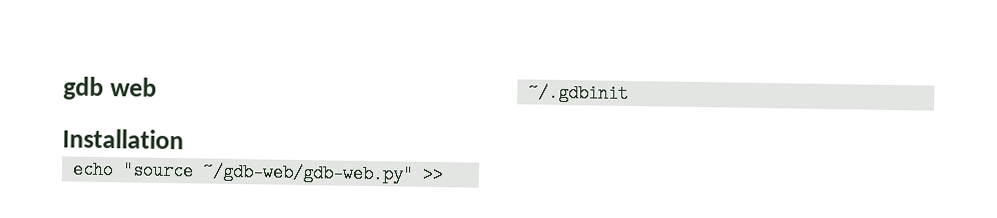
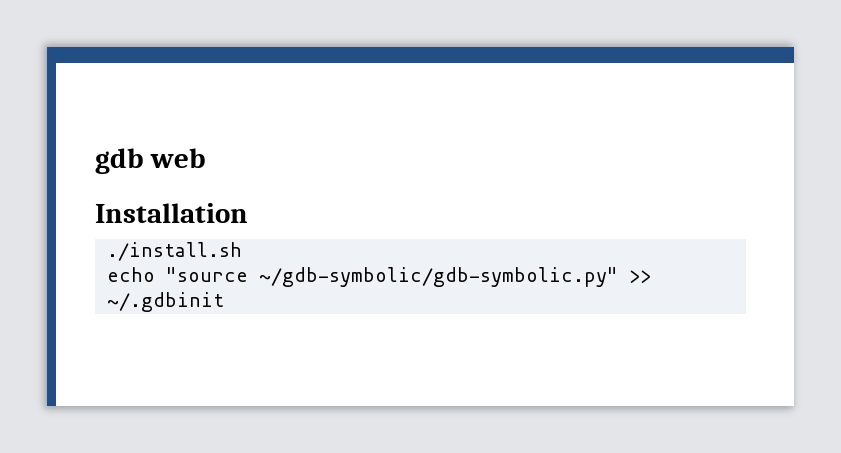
+ ./install.sh
- echo "source ~/gdb-web/gdb-web.py" >> ~/.gdbinit
+ echo "source ~/gdb-symbolic/gdb-symbolic.py" >> ~/.gdbinit

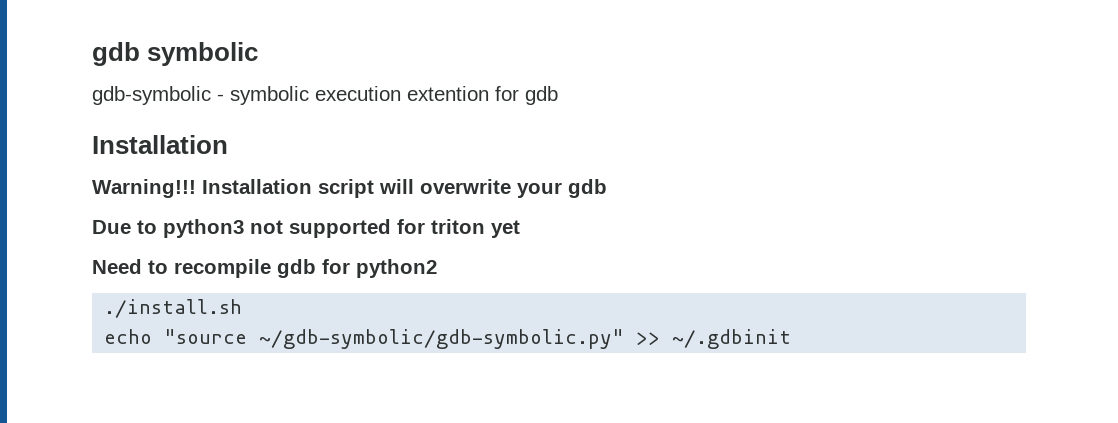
- gdb web
+ gdb symbolic
+ gdb-symbolic - symbolic execution extention for gdb
  Installation
+ Warning!!! Installation script will overwrite your gdb
+ Due to python3 not supported for triton yet
+ Need to recompile gdb for python2

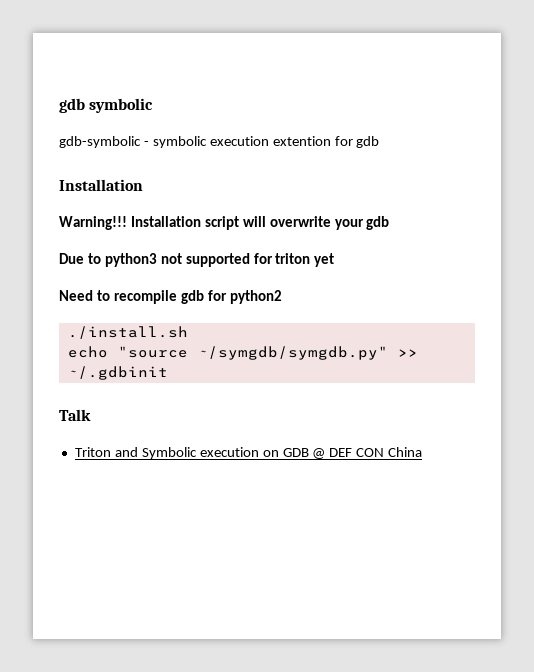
- echo "source ~/gdb-symbolic/gdb-symbolic.py" >> ~/.gdbinit
+ echo "source ~/symgdb/symgdb.py" >> ~/.gdbinit
+ Talk
+ Triton and Symbolic execution on GDB @ DEF CON China

